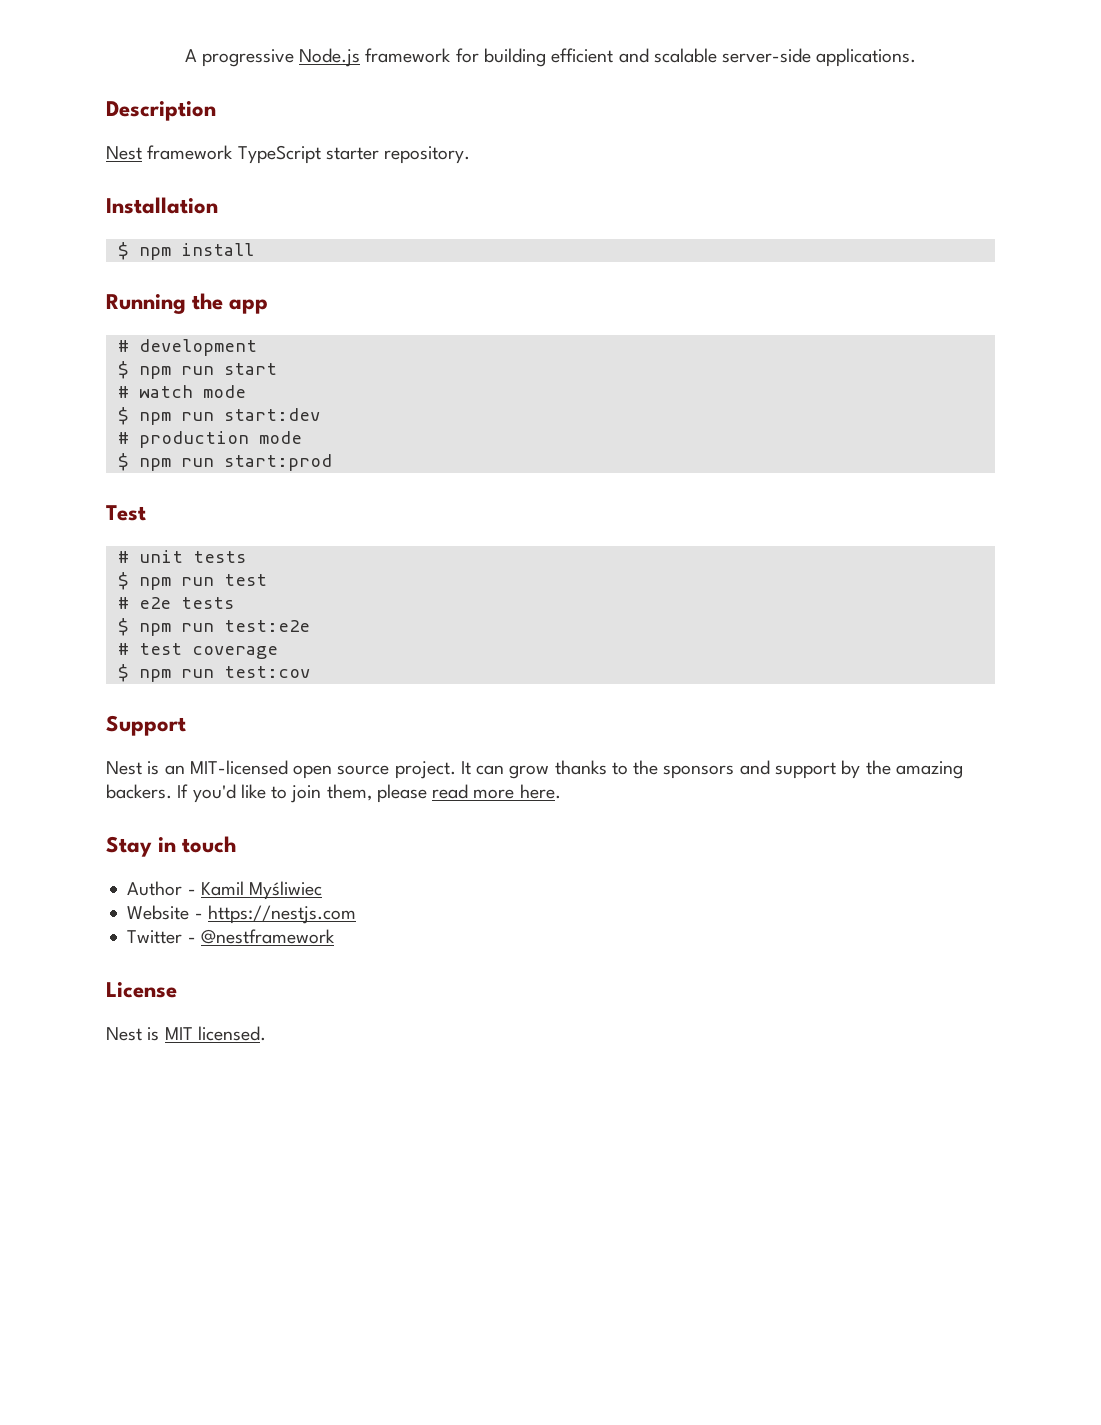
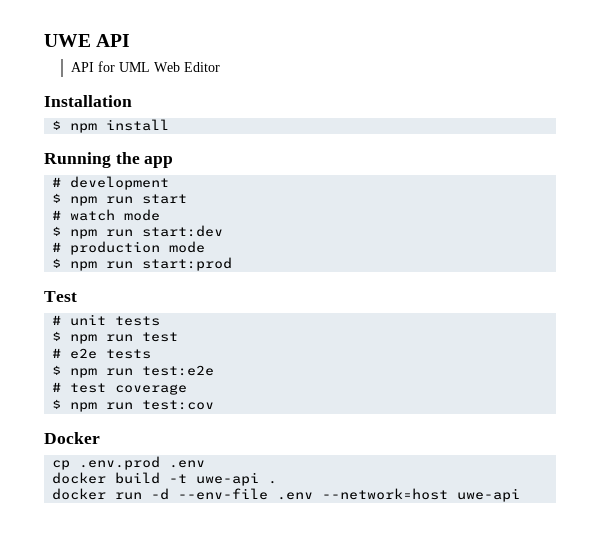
- A progressive Node.js framework for building efficient and scalable server-side applications.
- Description
- Nest framework TypeScript starter repository.
+ UWE API
+ API for UML Web Editor
- Support
- Nest is an MIT-licensed open source project. It can grow thanks to the sponsors and support by the amazing backers. If you'd like to join them, please read more here.
- Stay in touch
- Author - Kamil Myśliwiec
- Website - https://nestjs.com
- Twitter - @nestframework
- License
- Nest is MIT licensed.
+ Docker
+ cp .env.prod .env
+ docker build -t uwe-api .
+ docker run -d --env-file .env --network=host uwe-api

